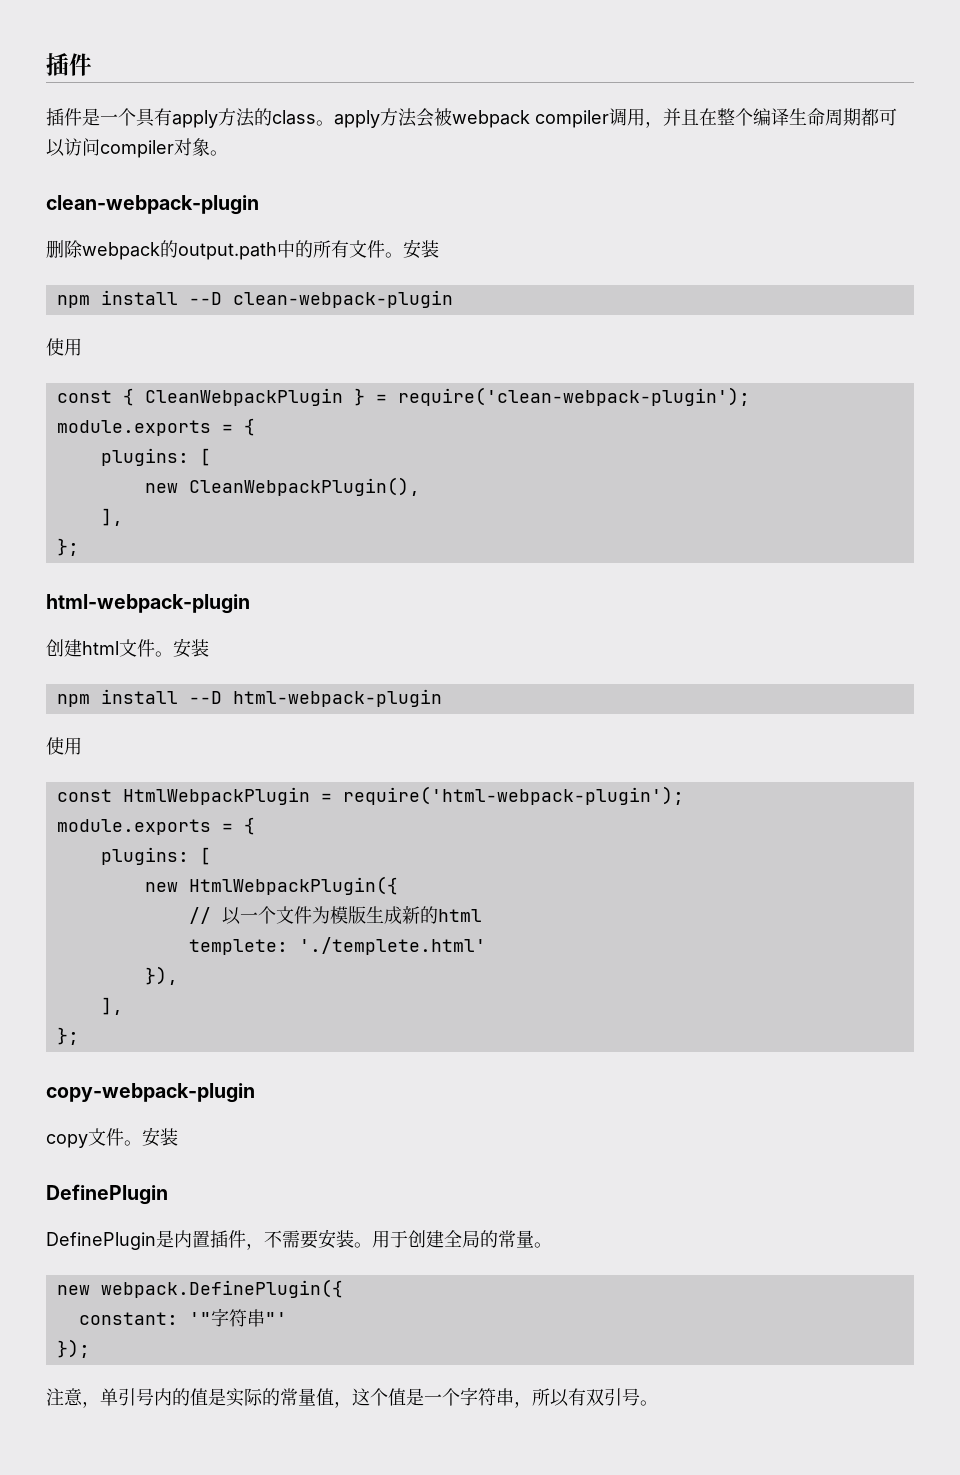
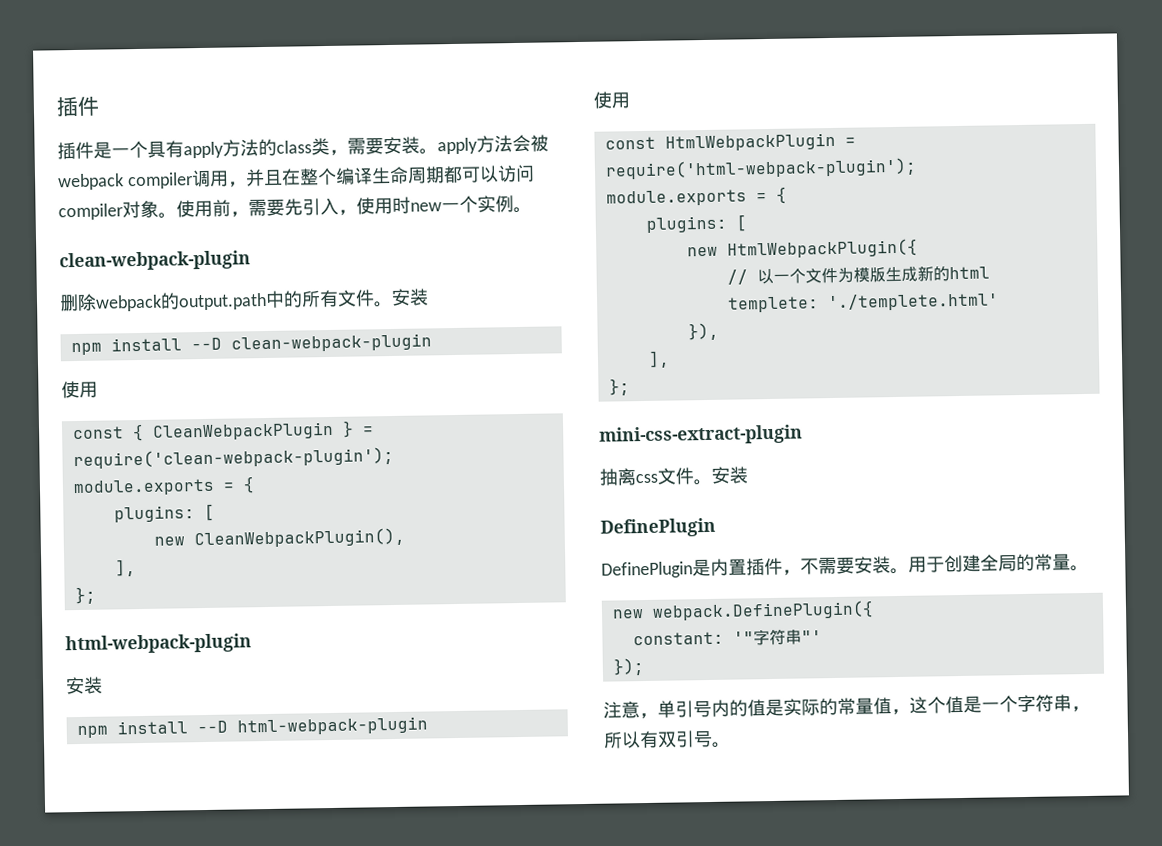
- 插件是一个具有apply方法的class。apply方法会被webpack compiler调用，并且在整个编译生命周期都可以访问compiler对象。
+ 插件是一个具有apply方法的class类，需要安装。apply方法会被webpack compiler调用，并且在整个编译生命周期都可以访问compiler对象。使用前，需要先引入，使用时new一个实例。
- 创建html文件。
- copy-webpack-plugin
- copy文件。
+ mini-css-extract-plugin
+ 抽离css文件。

